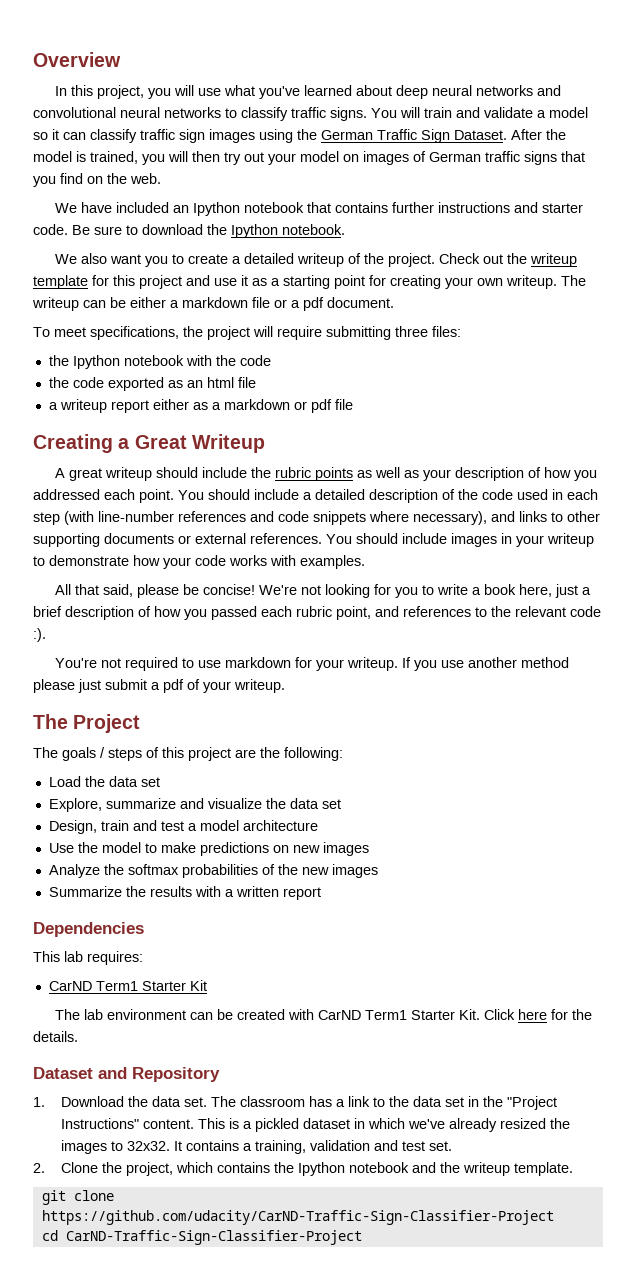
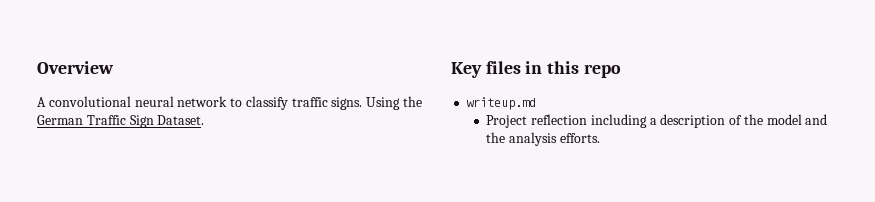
- In this project, you will use what you've learned about deep neural networks and convolutional neural networks to classify traffic signs.
+ A convolutional neural network to classify traffic signs.
- You will train and validate a model so it can classify traffic sign images using the German Traffic Sign Dataset. After the model is trained, you will then try out your model on images of German traffic signs that you find on the web.
- We have included an Ipython notebook that contains further instructions and starter code. Be sure to download the Ipython notebook.
- We also want you to create a detailed writeup of the project. Check out the writeup template for this project and use it as a starting point for creating your own writeup. The writeup can be either a markdown file or a pdf document.
- To meet specifications, the project will require submitting three files:
- the Ipython notebook with the code
- the code exported as an html file
- a writeup report either as a markdown or pdf file
- Creating a Great Writeup
- A great writeup should include the rubric points as well as your description of how you addressed each point. You should include a detailed description of the code used in each step (with line-number references and code snippets where necessary), and links to other supporting documents or external references. You should include images in your writeup to demonstrate how your code works with examples.
- All that said, please be concise! We're not looking for you to write a book here, just a brief description of how you passed each rubric point, and references to the relevant code :).
- You're not required to use markdown for your writeup. If you use another method please just submit a pdf of your writeup.
- The Project
- The goals / steps of this project are the following:
- Load the data set
- Explore, summarize and visualize the data set
- Design, train and test a model architecture
- Use the model to make predictions on new images
- Analyze the softmax probabilities of the new images
- Summarize the results with a written report
- Dependencies
- This lab requires:
- CarND Term1 Starter Kit
- The lab environment can be created with CarND Term1 Starter Kit. Click here for the details.
- Dataset and Repository
- 1. Download the data set. The classroom has a link to the data set in the "Project Instructions" content. This is a pickled dataset in which we've already resized the images to 32x32. It contains a training, validation and test set.
- 2. Clone the project, which contains the Ipython notebook and the writeup template.
- git clone https://github.com/udacity/CarND-Traffic-Sign-Classifier-Project
- cd CarND-Traffic-Sign-Classifier-Project
+ Using the German Traffic Sign Dataset.
+ Key files in this repo
+ writeup.md
+ Project reflection including a description of the model and the analysis efforts.

